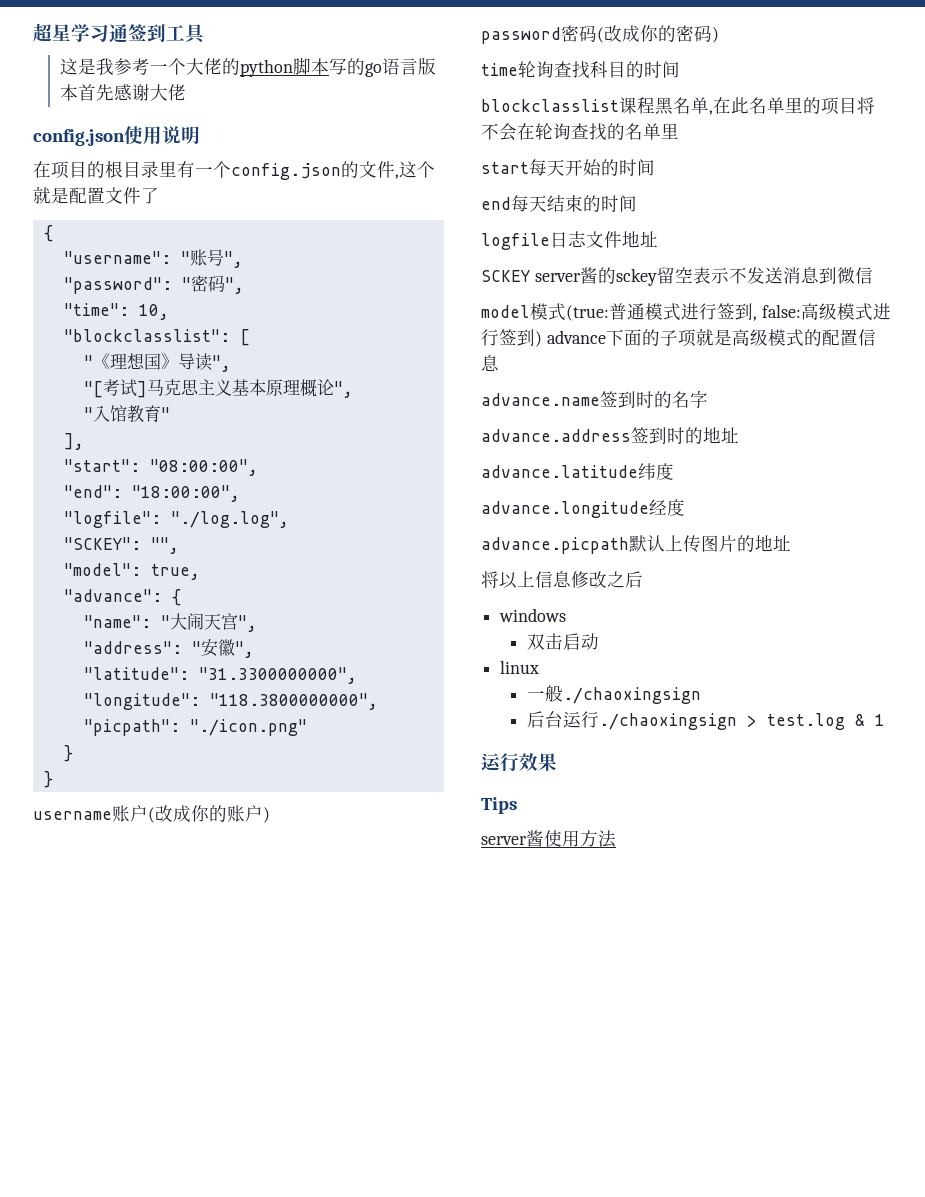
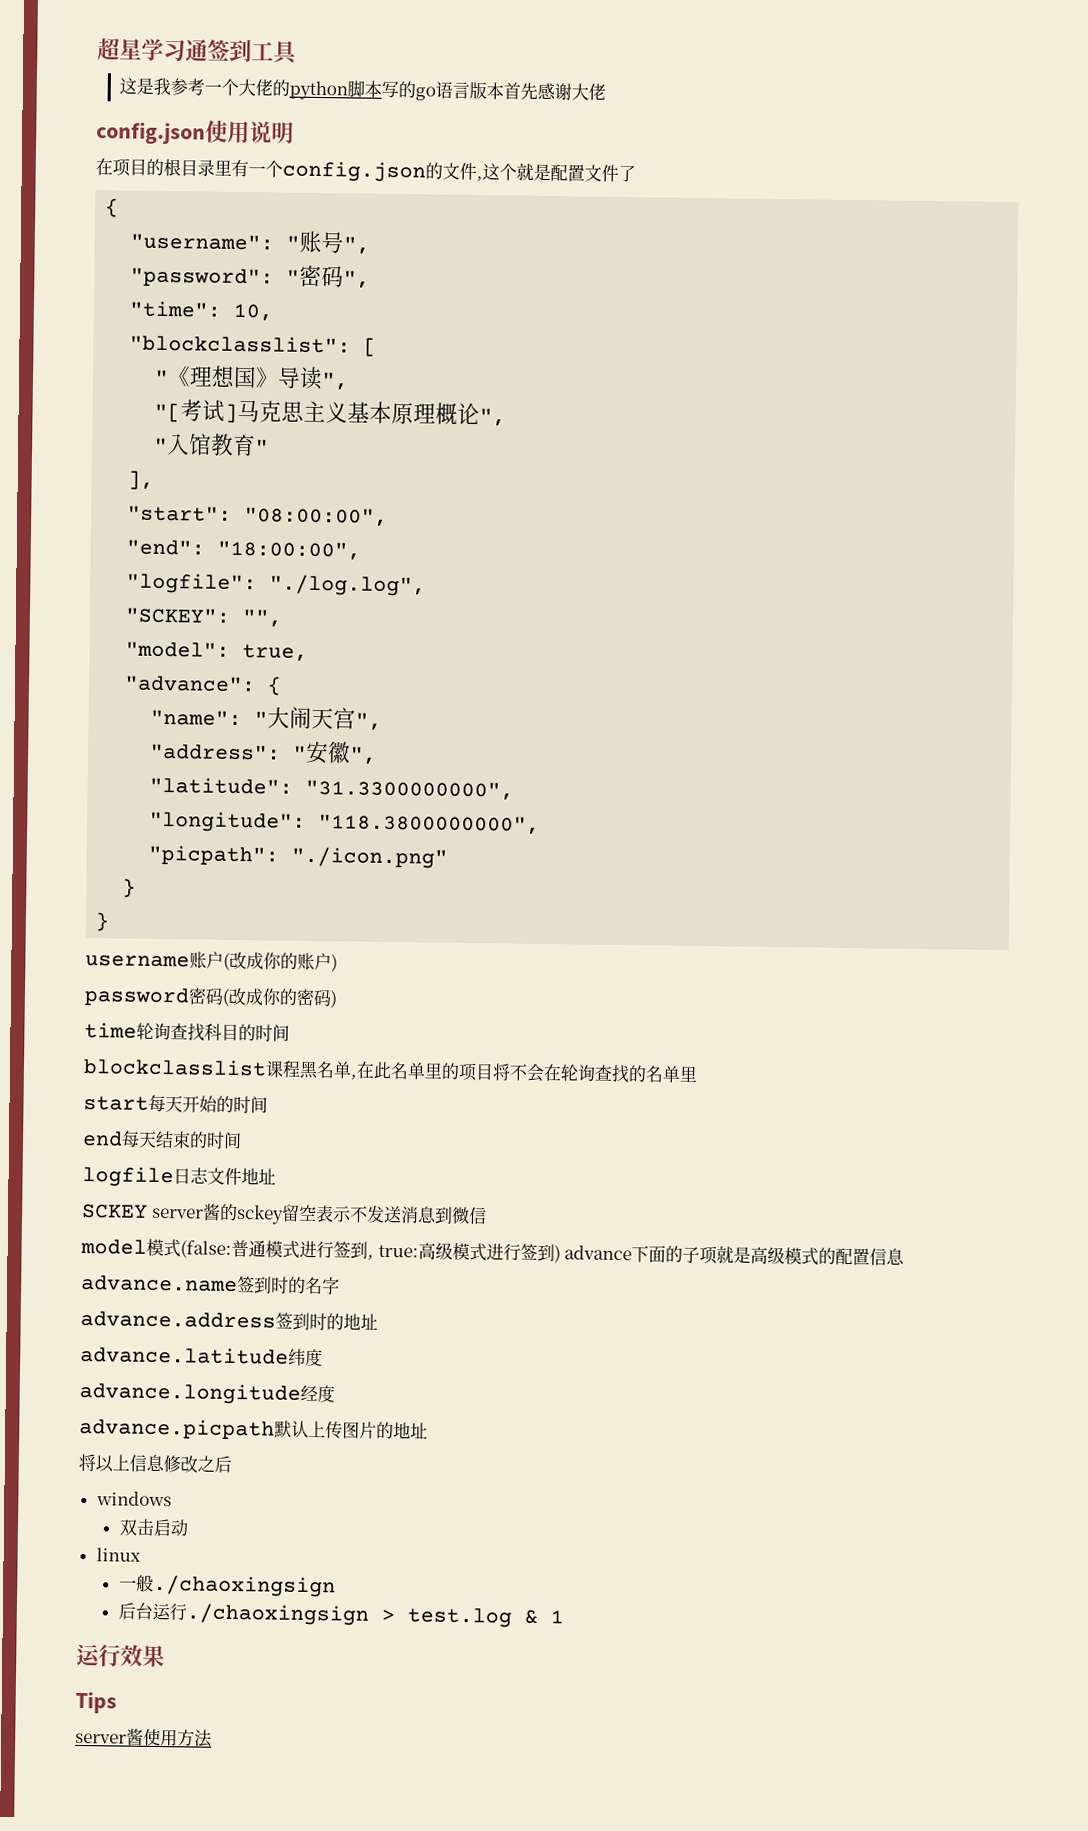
- model模式(true:普通模式进行签到, false:高级模式进行签到) advance下面的子项就是高级模式的配置信息
+ model模式(false:普通模式进行签到, true:高级模式进行签到) advance下面的子项就是高级模式的配置信息

